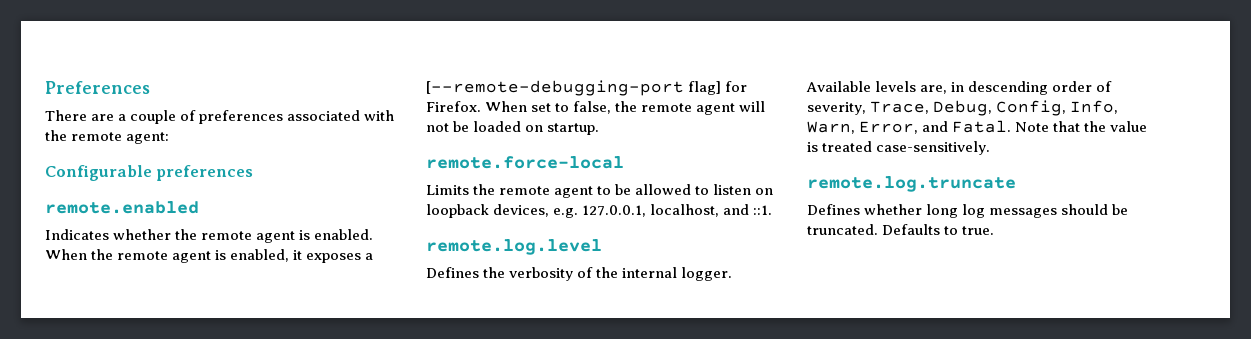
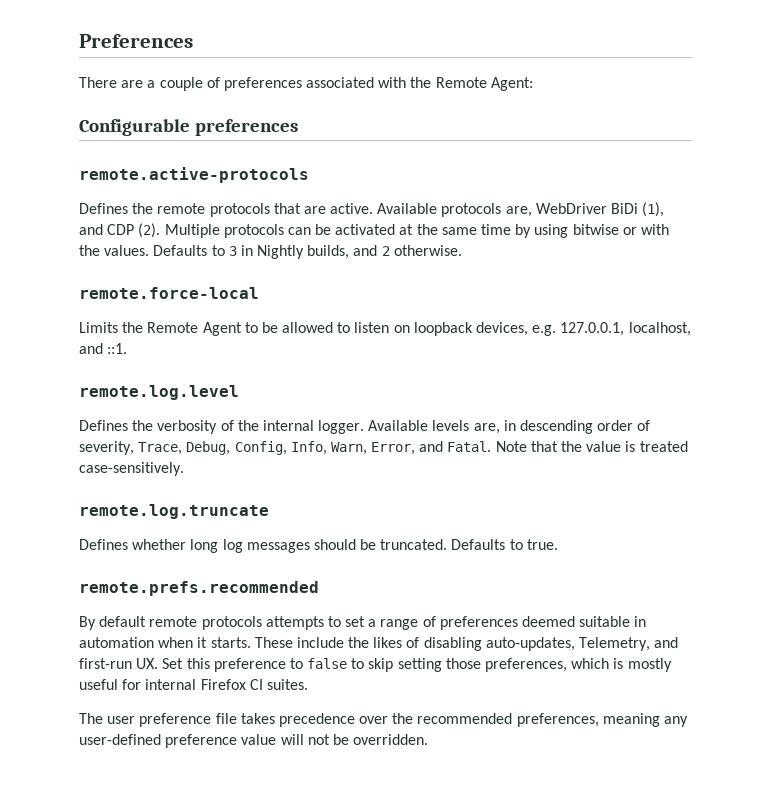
- There are a couple of preferences associated with the remote agent:
+ There are a couple of preferences associated with the Remote Agent:
- remote.enabled
- Indicates whether the remote agent is enabled. When the remote agent is enabled, it exposes a [--remote-debugging-port flag] for Firefox. When set to false, the remote agent will not be loaded on startup.
+ remote.active-protocols
+ Defines the remote protocols that are active. Available protocols are, WebDriver BiDi (1), and CDP (2). Multiple protocols can be activated at the same time by using bitwise or with the values. Defaults to 3 in Nightly builds, and 2 otherwise.
- Limits the remote agent to be allowed to listen on loopback devices, e.g. 127.0.0.1, localhost, and ::1.
+ Limits the Remote Agent to be allowed to listen on loopback devices, e.g. 127.0.0.1, localhost, and ::1.
+ remote.prefs.recommended
+ By default remote protocols attempts to set a range of preferences deemed suitable in automation when it starts. These include the likes of disabling auto-updates, Telemetry, and first-run UX. Set this preference to false to skip setting those preferences, which is mostly useful for internal Firefox CI suites.
+ The user preference file takes precedence over the recommended preferences, meaning any user-defined preference value will not be overridden.

